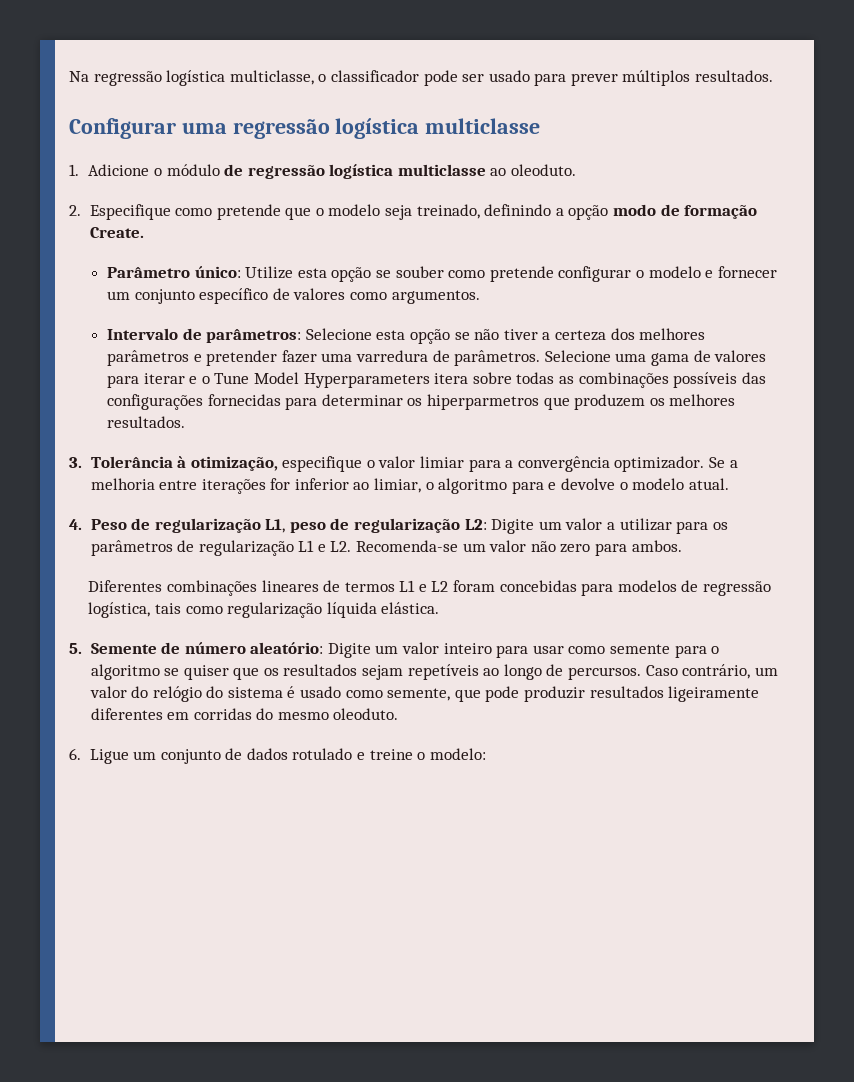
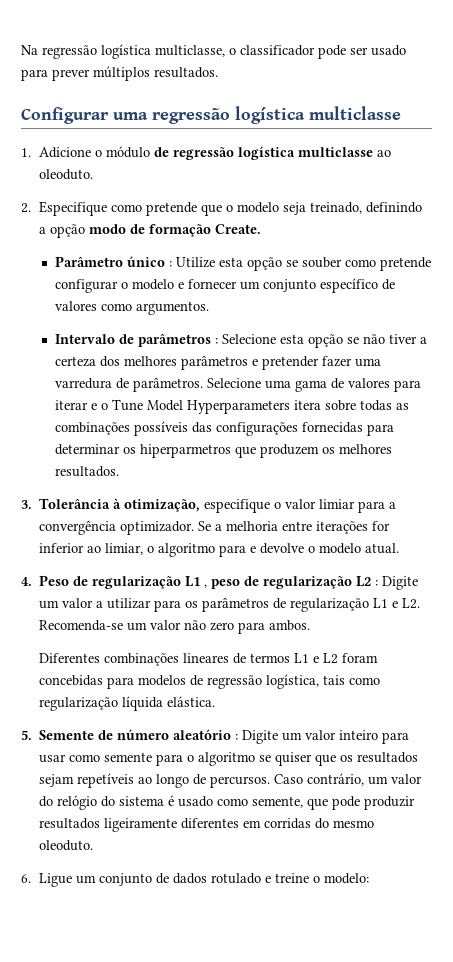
- Parâmetro único: Utilize esta opção se souber como pretende configurar o modelo e fornecer um conjunto específico de valores como argumentos.
+ Parâmetro único : Utilize esta opção se souber como pretende configurar o modelo e fornecer um conjunto específico de valores como argumentos.
- Intervalo de parâmetros: Selecione esta opção se não tiver a certeza dos melhores parâmetros e pretender fazer uma varredura de parâmetros.
+ Intervalo de parâmetros : Selecione esta opção se não tiver a certeza dos melhores parâmetros e pretender fazer uma varredura de parâmetros.
- 4. Peso de regularização L1, peso de regularização L2: Digite um valor a utilizar para os parâmetros de regularização L1 e L2. Recomenda-se um valor não zero para ambos.
+ 4. Peso de regularização L1 , peso de regularização L2 : Digite um valor a utilizar para os parâmetros de regularização L1 e L2. Recomenda-se um valor não zero para ambos.
- 5. Semente de número aleatório: Digite um valor inteiro para usar como semente para o algoritmo se quiser que os resultados sejam repetíveis ao longo de percursos.
+ 5. Semente de número aleatório : Digite um valor inteiro para usar como semente para o algoritmo se quiser que os resultados sejam repetíveis ao longo de percursos.

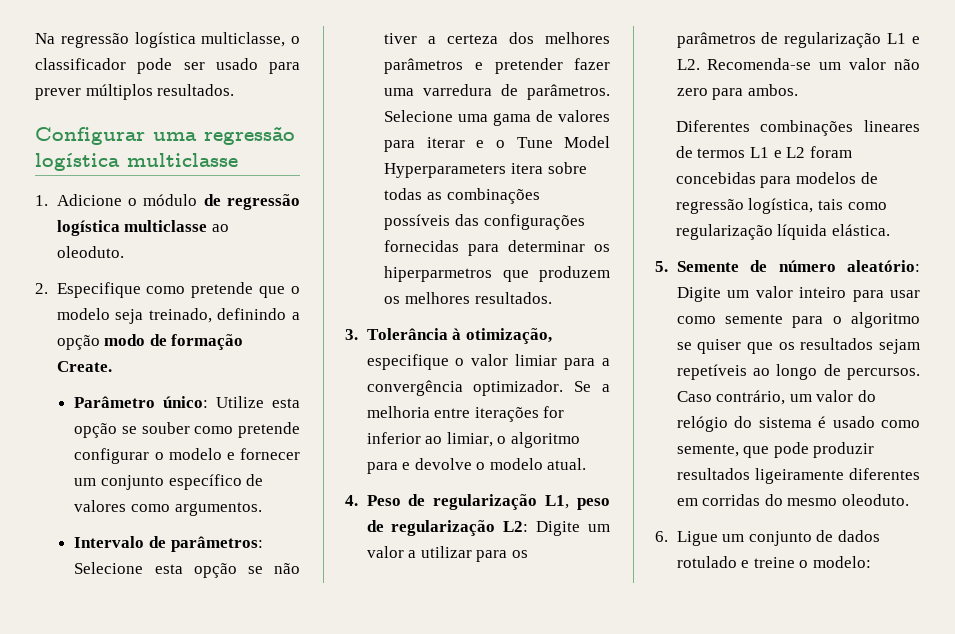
- Parâmetro único : Utilize esta opção se souber como pretende configurar o modelo e fornecer um conjunto específico de valores como argumentos.
+ Parâmetro único: Utilize esta opção se souber como pretende configurar o modelo e fornecer um conjunto específico de valores como argumentos.
- Intervalo de parâmetros : Selecione esta opção se não tiver a certeza dos melhores parâmetros e pretender fazer uma varredura de parâmetros.
+ Intervalo de parâmetros: Selecione esta opção se não tiver a certeza dos melhores parâmetros e pretender fazer uma varredura de parâmetros.
- 4. Peso de regularização L1 , peso de regularização L2 : Digite um valor a utilizar para os parâmetros de regularização L1 e L2. Recomenda-se um valor não zero para ambos.
+ 4. Peso de regularização L1, peso de regularização L2: Digite um valor a utilizar para os parâmetros de regularização L1 e L2. Recomenda-se um valor não zero para ambos.
- 5. Semente de número aleatório : Digite um valor inteiro para usar como semente para o algoritmo se quiser que os resultados sejam repetíveis ao longo de percursos.
+ 5. Semente de número aleatório: Digite um valor inteiro para usar como semente para o algoritmo se quiser que os resultados sejam repetíveis ao longo de percursos.

